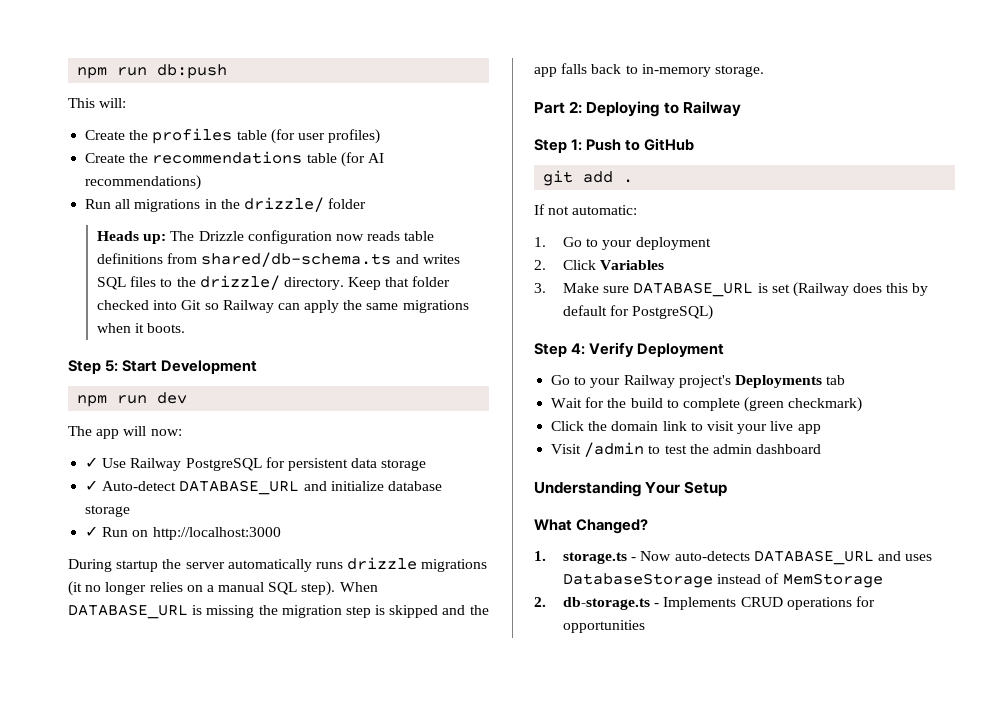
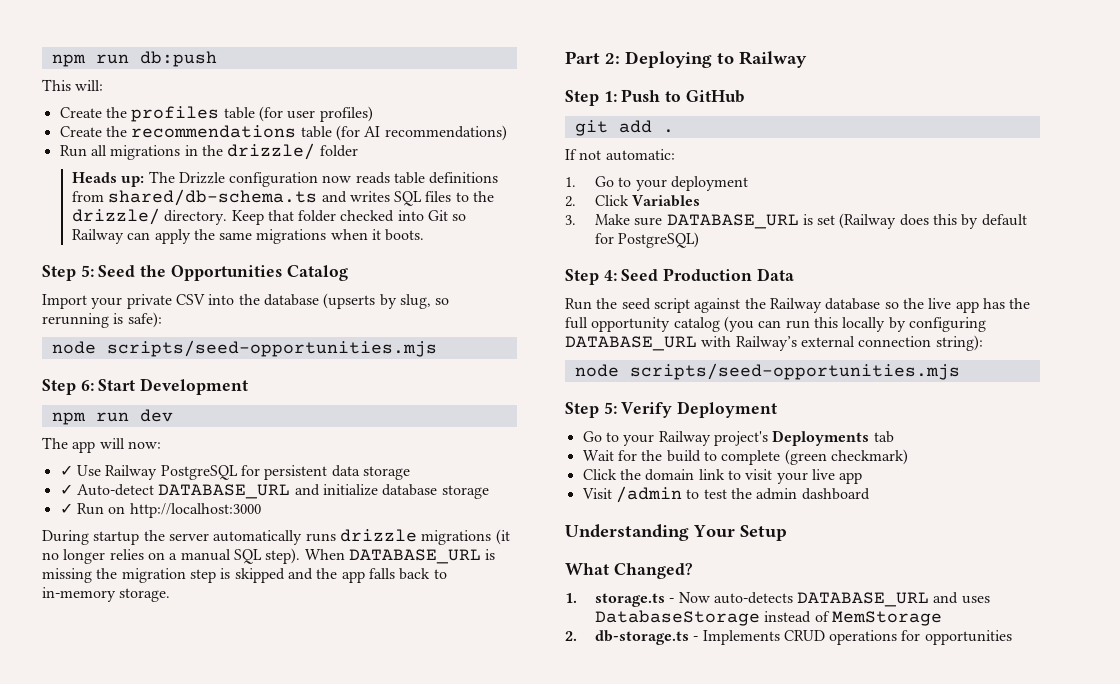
- Step 5: Start Development
+ Step 5: Seed the Opportunities Catalog
+ Import your private CSV into the database (upserts by slug, so rerunning is safe):
+ node scripts/seed-opportunities.mjs
+ Step 6: Start Development
- Step 4: Verify Deployment
+ Step 4: Seed Production Data
+ Run the seed script against the Railway database so the live app has the full opportunity catalog (you can run this locally by configuring DATABASE_URL with Railway’s external connection string):
+ node scripts/seed-opportunities.mjs
+ Step 5: Verify Deployment

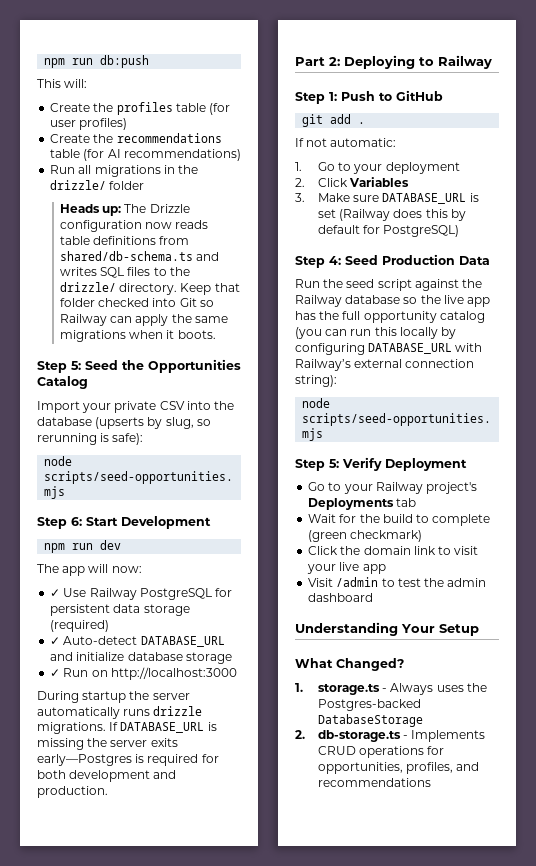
- ✓ Use Railway PostgreSQL for persistent data storage
+ ✓ Use Railway PostgreSQL for persistent data storage (required)
- During startup the server automatically runs drizzle migrations (it no longer relies on a manual SQL step). When DATABASE_URL is missing the migration step is skipped and the app falls back to in-memory storage.
+ During startup the server automatically runs drizzle migrations. If DATABASE_URL is missing the server exits early—Postgres is required for both development and production.
- 1. storage.ts - Now auto-detects DATABASE_URL and uses DatabaseStorage instead of MemStorage
+ 1. storage.ts - Always uses the Postgres-backed DatabaseStorage
- 2. db-storage.ts - Implements CRUD operations for opportunities
+ 2. db-storage.ts - Implements CRUD operations for opportunities, profiles, and recommendations

